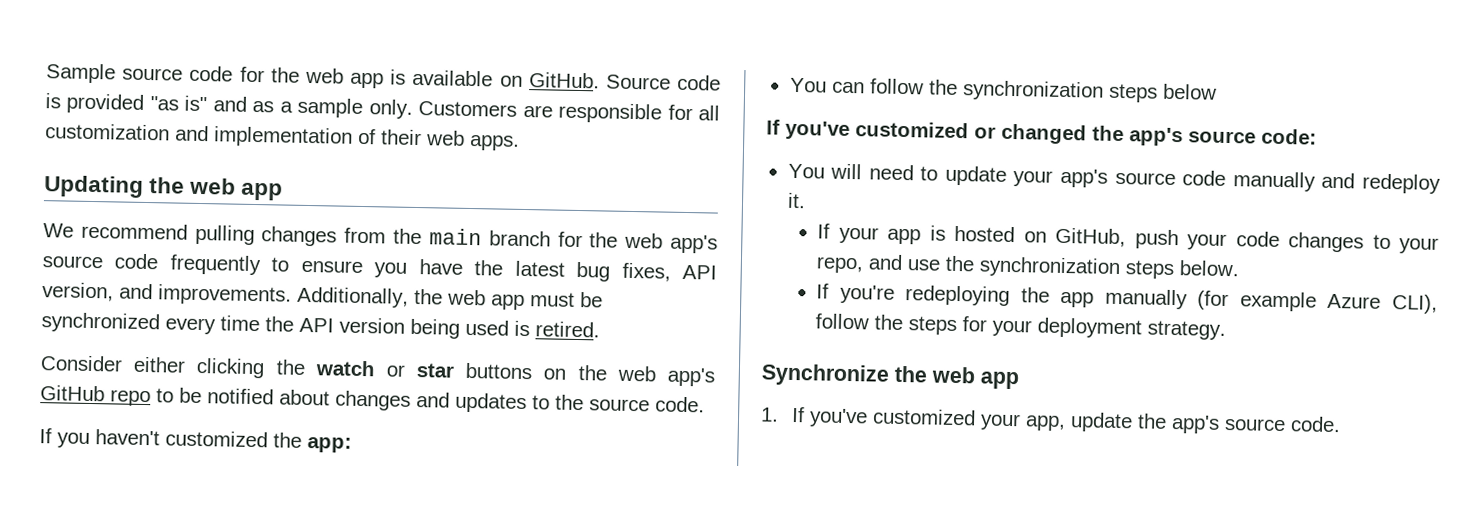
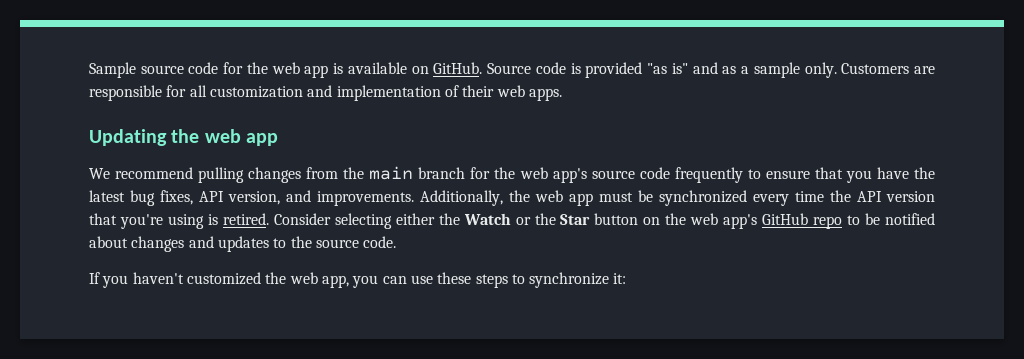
- We recommend pulling changes from the main branch for the web app's source code frequently to ensure you have the latest bug fixes, API version, and improvements.
+ We recommend pulling changes from the main branch for the web app's source code frequently to ensure that you have the latest bug fixes, API version, and improvements.
- Additionally, the web app must be synchronized every time the API version being used is retired.
- Consider either clicking the watch or star buttons on the web app's GitHub repo to be notified about changes and updates to the source code.
+ Additionally, the web app must be synchronized every time the API version that you're using is retired. Consider selecting either the Watch or the Star button on the web app's GitHub repo to be notified about changes and updates to the source code.
- If you haven't customized the app:
- You can follow the synchronization steps below
- If you've customized or changed the app's source code:
- You will need to update your app's source code manually and redeploy it.
- If your app is hosted on GitHub, push your code changes to your repo, and use the synchronization steps below.
- If you're redeploying the app manually (for example Azure CLI), follow the steps for your deployment strategy.
- Synchronize the web app
- 1. If you've customized your app, update the app's source code.
+ If you haven't customized the web app, you can use these steps to synchronize it:

